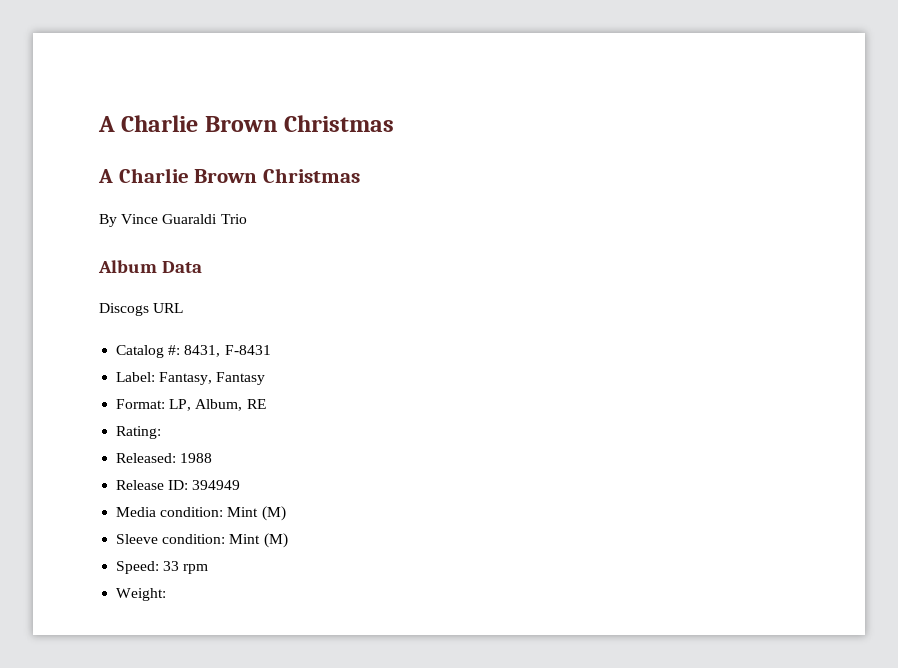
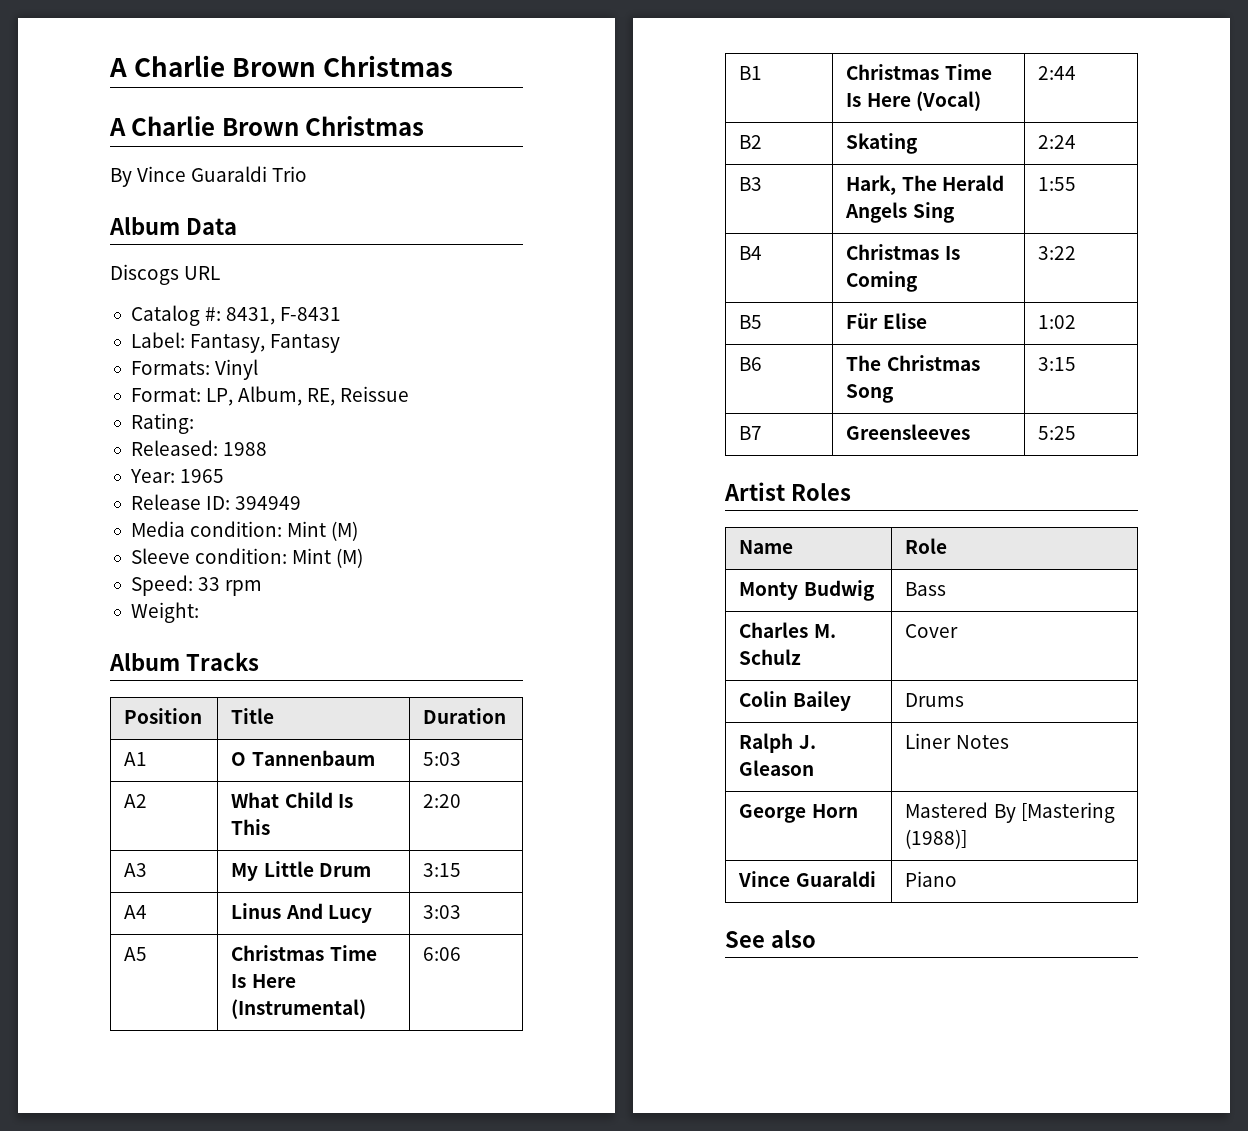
+ Formats: Vinyl
- Format: LP, Album, RE
+ Format: LP, Album, RE, Reissue
+ Year: 1965
+ Album Tracks
+ Position | Title | Duration
+ A1 | O Tannenbaum | 5:03
+ A2 | What Child Is This | 2:20
+ A3 | My Little Drum | 3:15
+ A4 | Linus And Lucy | 3:03
+ A5 | Christmas Time Is Here (Instrumental) | 6:06
+ B1 | Christmas Time Is Here (Vocal) | 2:44
+ B2 | Skating | 2:24
+ B3 | Hark, The Herald Angels Sing | 1:55
+ B4 | Christmas Is Coming | 3:22
+ B5 | Für Elise | 1:02
+ B6 | The Christmas Song | 3:15
+ B7 | Greensleeves | 5:25
+ Artist Roles
+ Name | Role
+ Monty Budwig | Bass
+ Charles M. Schulz | Cover
+ Colin Bailey | Drums
+ Ralph J. Gleason | Liner Notes
+ George Horn | Mastered By [Mastering (1988)]
+ Vince Guaraldi | Piano
+ See also

